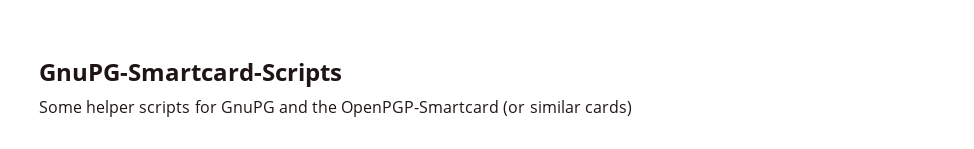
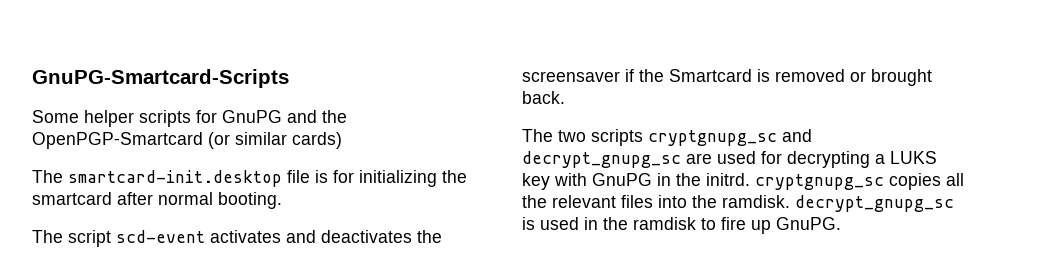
+ The smartcard-init.desktop file is for initializing the smartcard after normal booting.
+ The script scd-event activates and deactivates the screensaver if the Smartcard is removed or brought back.
+ The two scripts cryptgnupg_sc and decrypt_gnupg_sc are used for decrypting a LUKS key with GnuPG in the initrd. cryptgnupg_sc copies all the relevant files into the ramdisk. decrypt_gnupg_sc is used in the ramdisk to fire up GnuPG.

